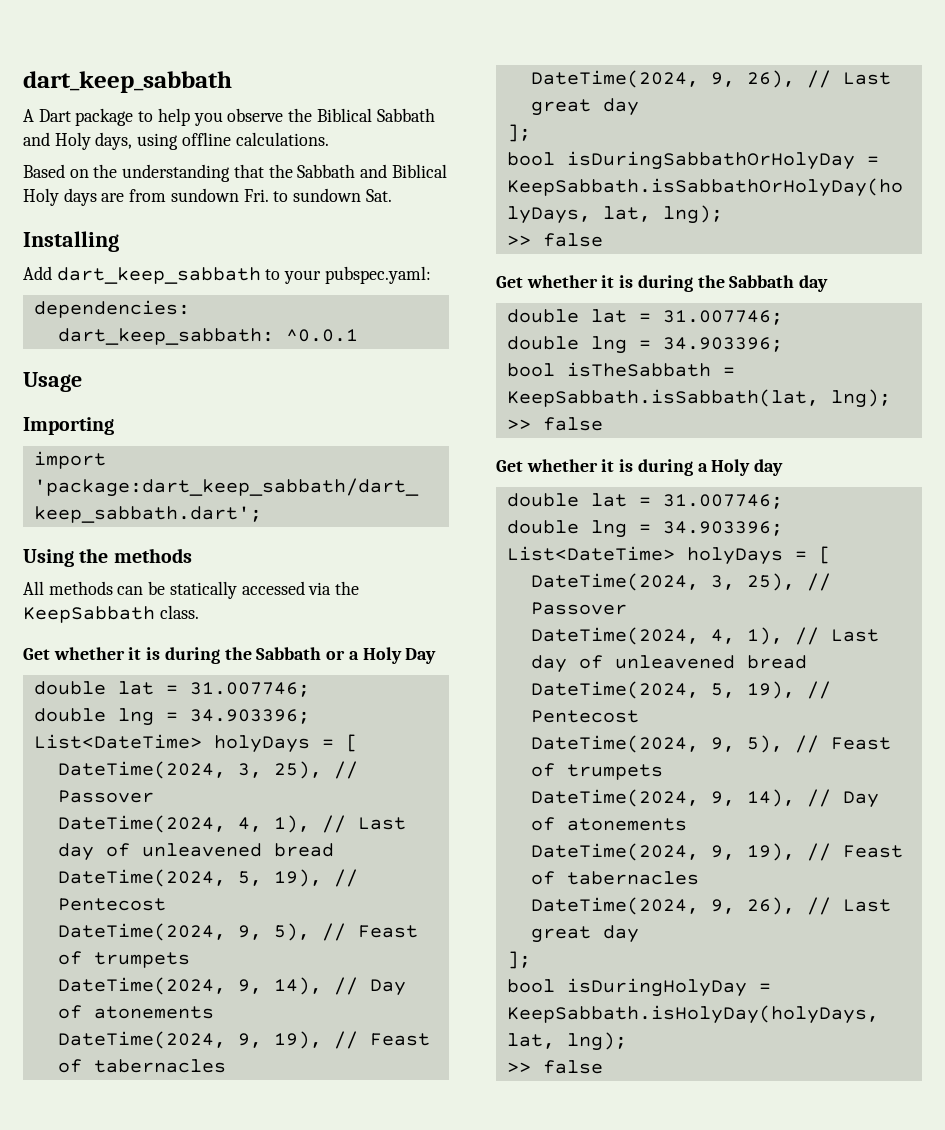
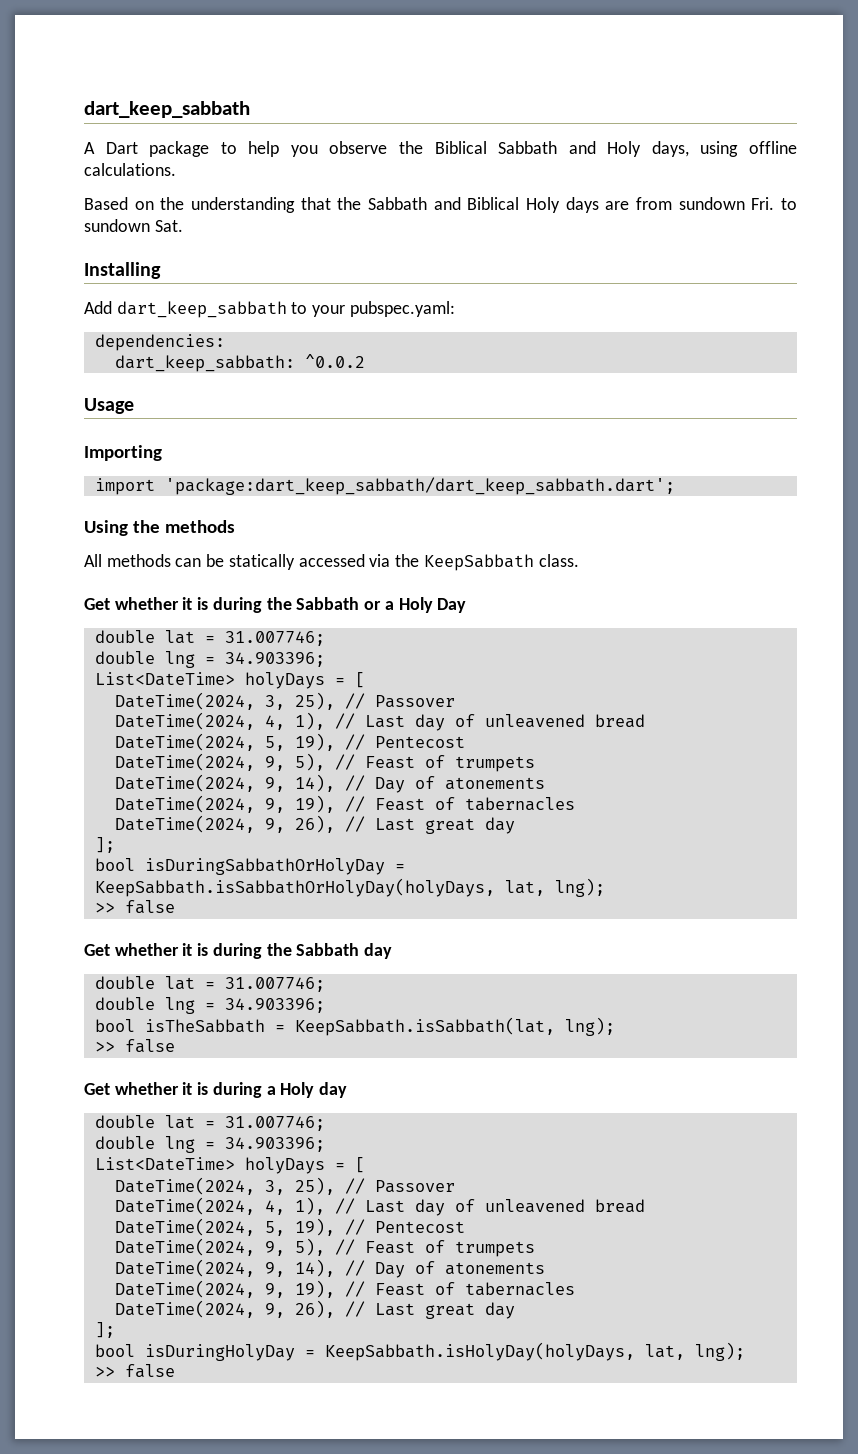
- dart_keep_sabbath: ^0.0.1
+ dart_keep_sabbath: ^0.0.2

